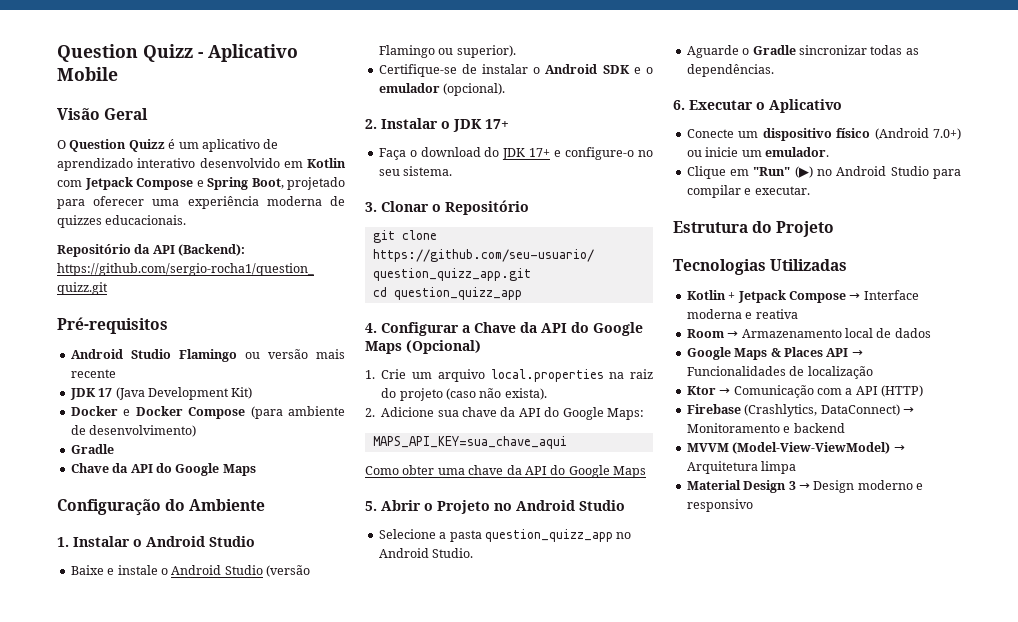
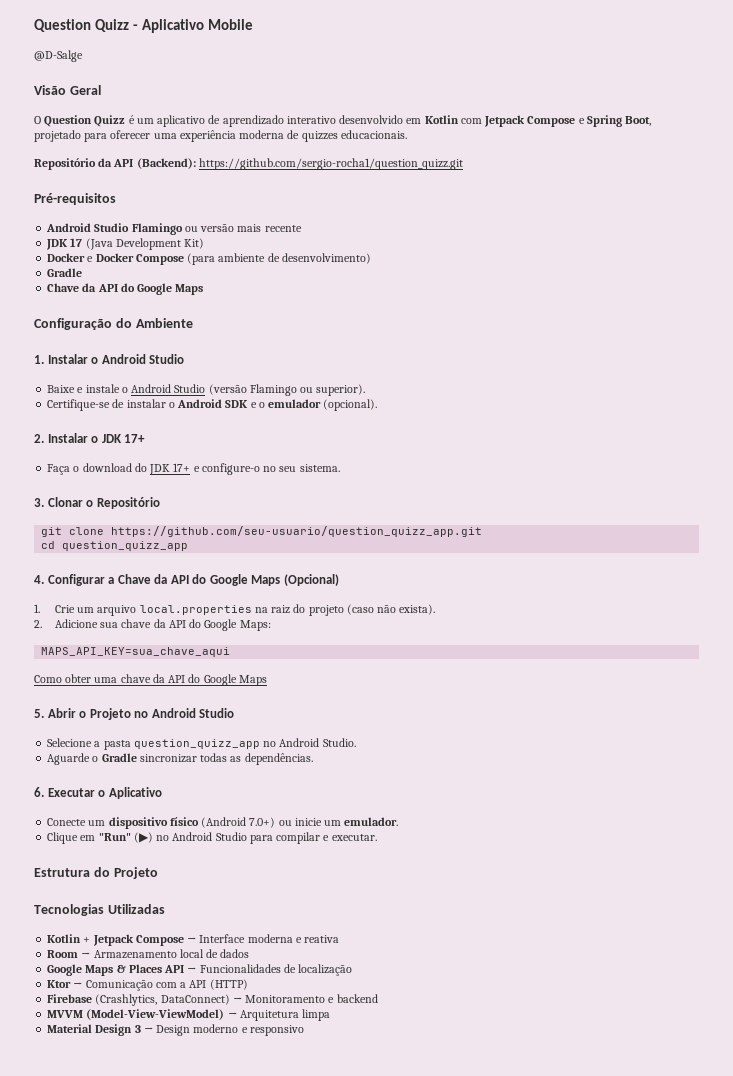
+ @D-Salge

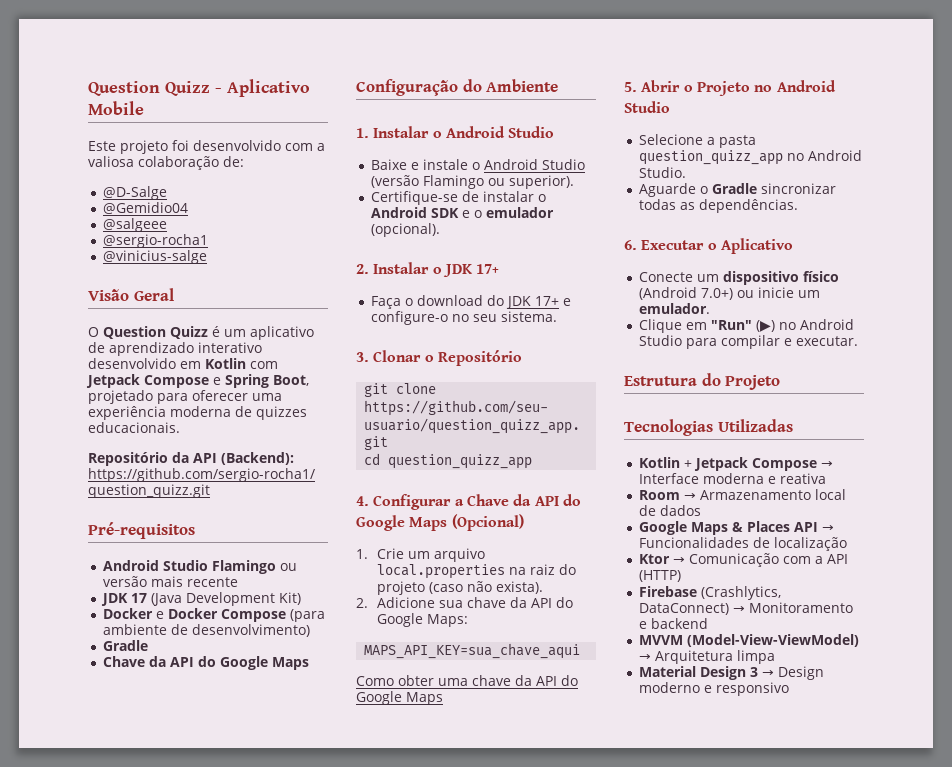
+ Este projeto foi desenvolvido com a valiosa colaboração de:
  @D-Salge
+ @Gemidio04
+ @salgeee
+ @sergio-rocha1
+ @vinicius-salge

